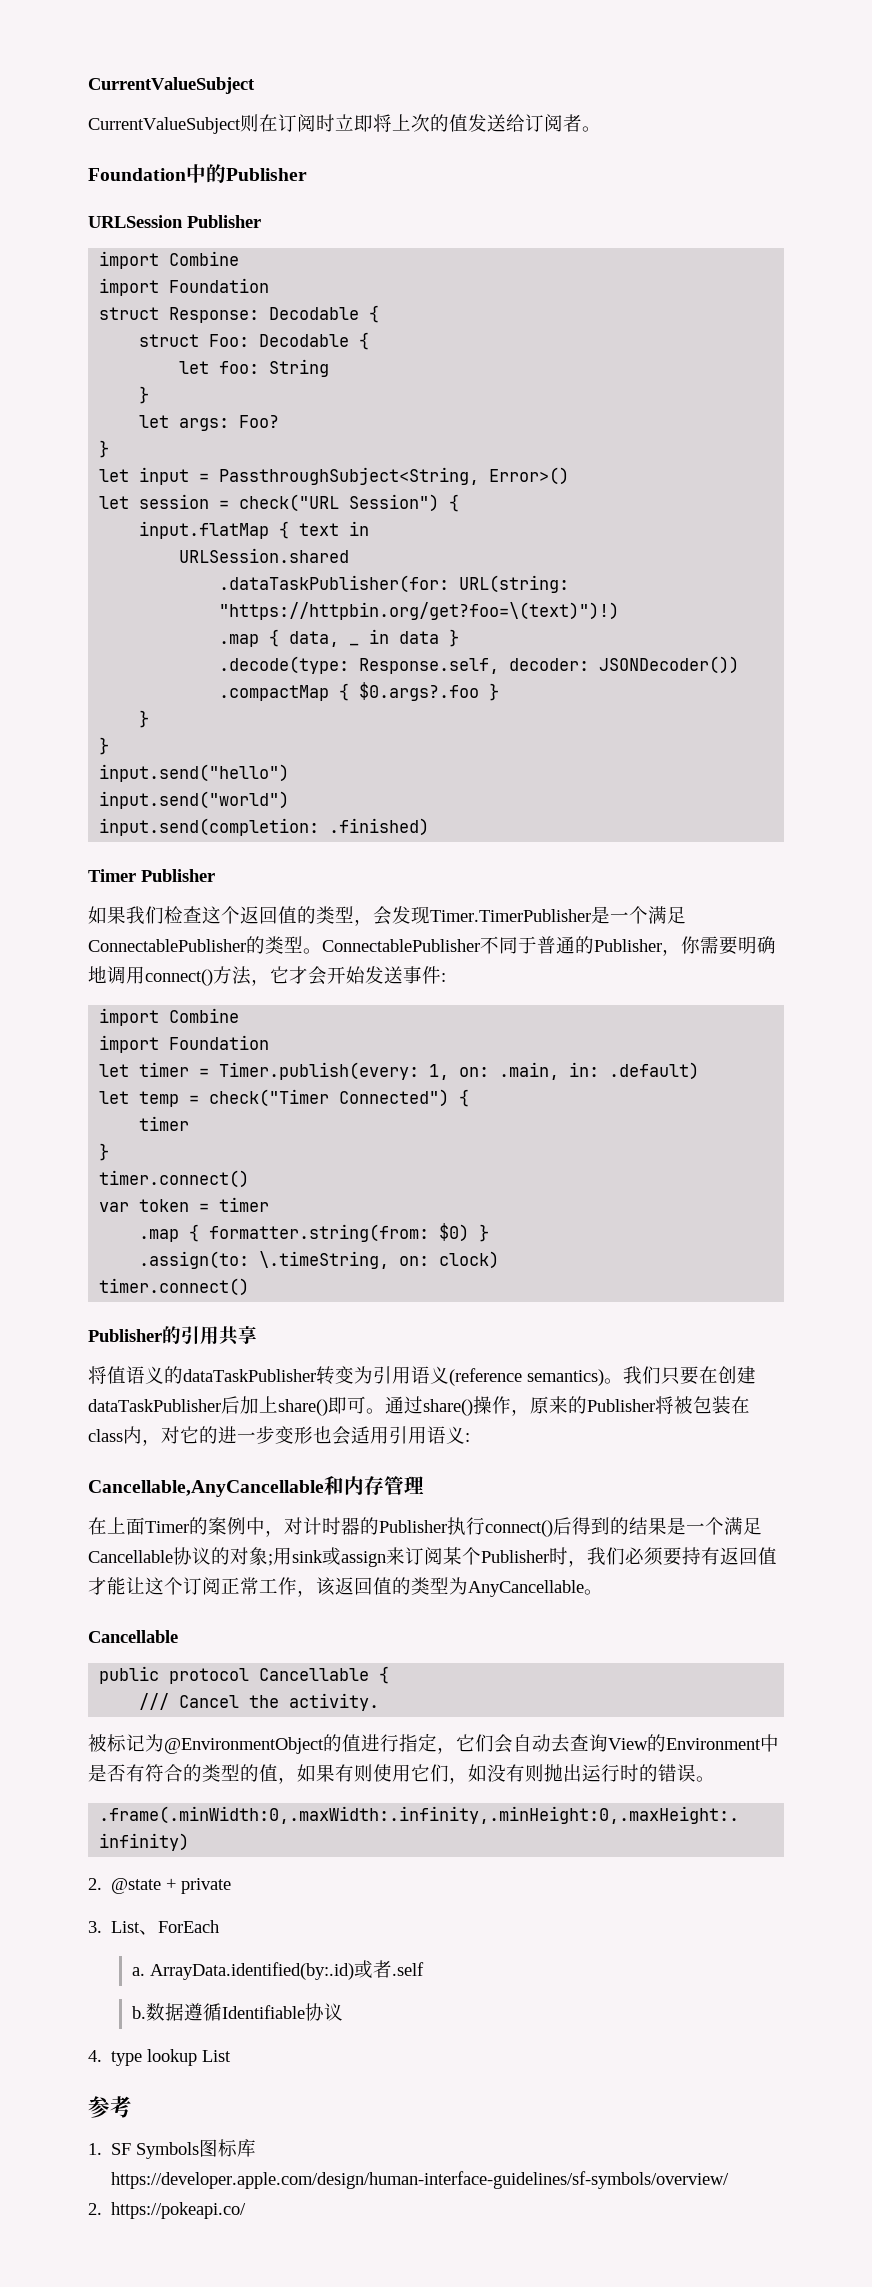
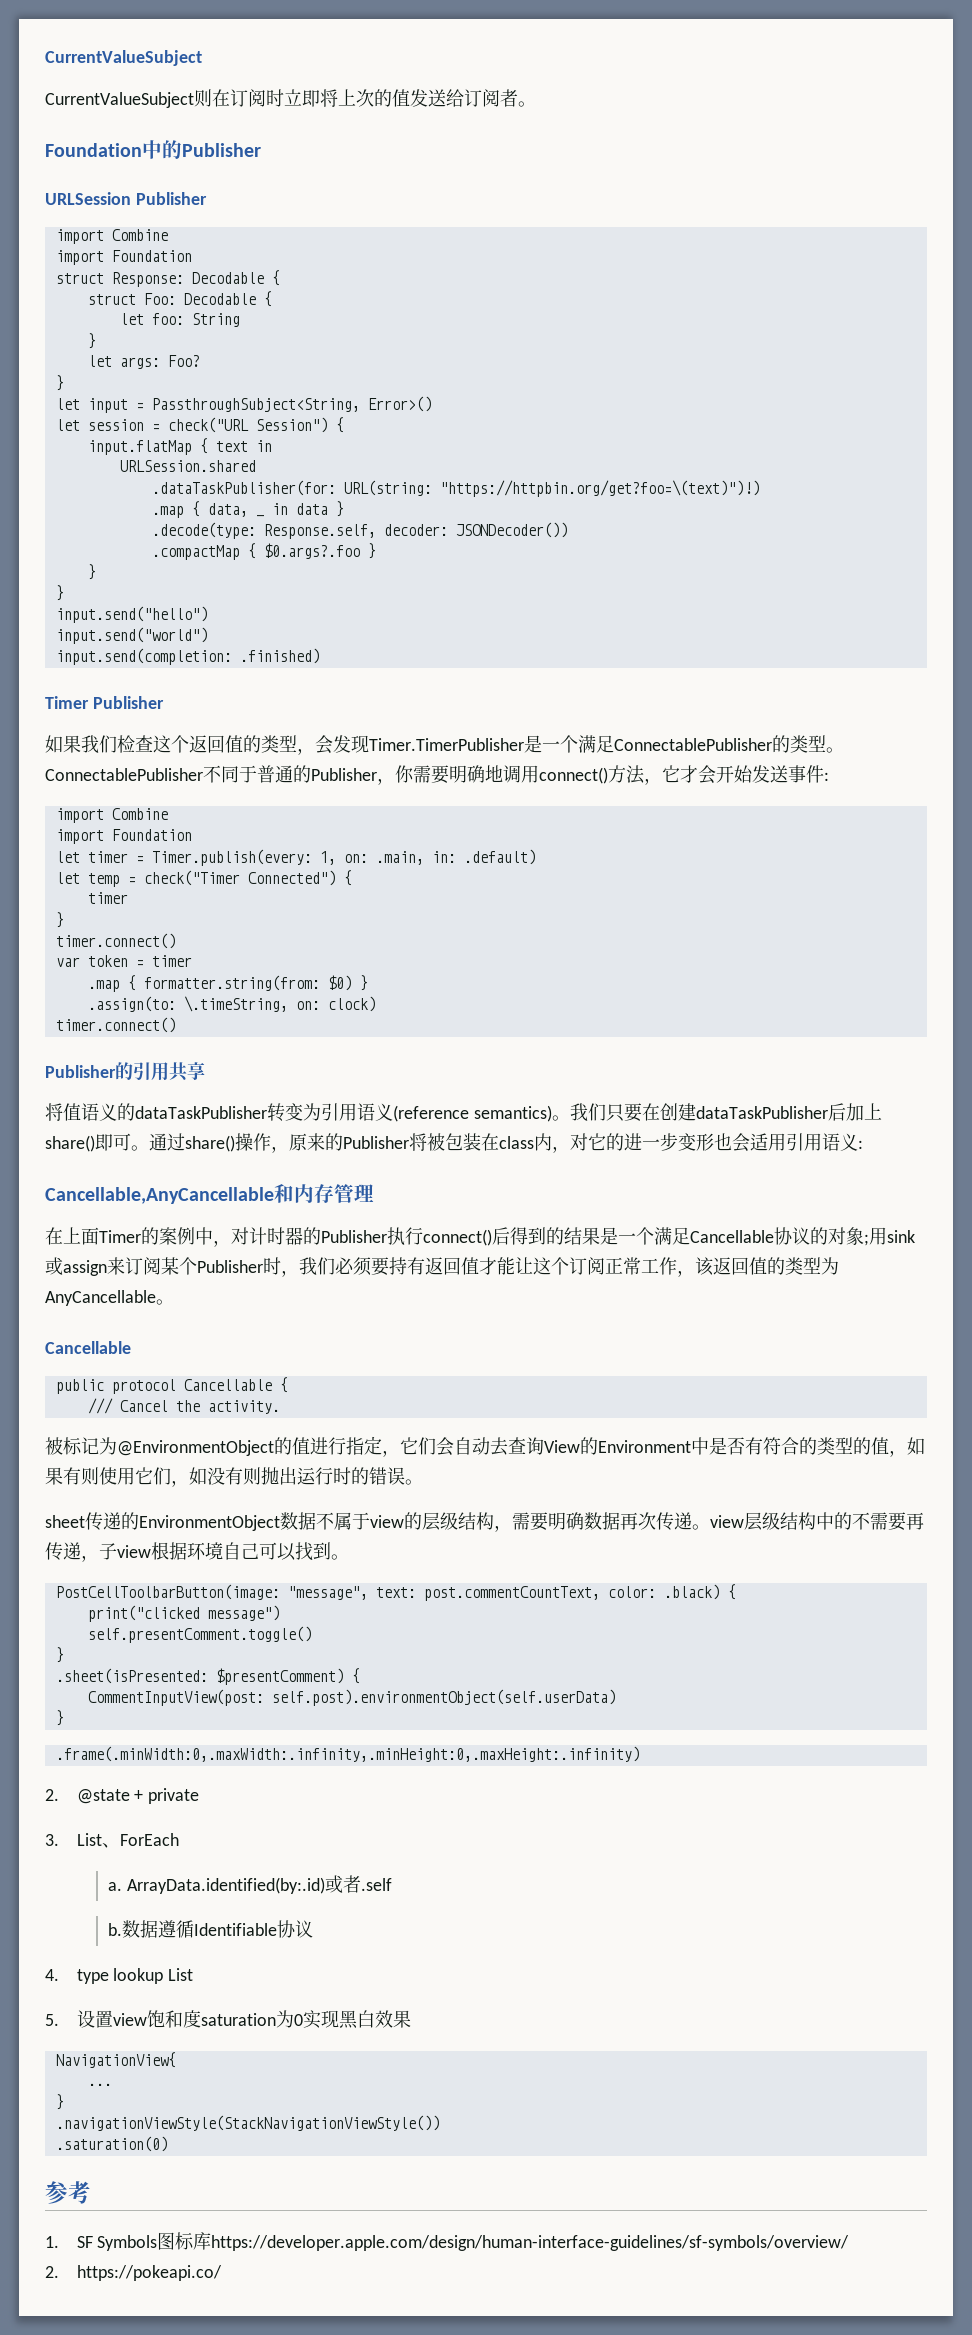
+ sheet传递的EnvironmentObject数据不属于view的层级结构，需要明确数据再次传递。view层级结构中的不需要再传递，子view根据环境自己可以找到。
+ PostCellToolbarButton(image: "message", text: post.commentCountText, color: .black) {
+ print("clicked message")
+ self.presentComment.toggle()
+ }
+ .sheet(isPresented: $presentComment) {
+ CommentInputView(post: self.post).environmentObject(self.userData)
+ }
+ 5.设置view饱和度saturation为0实现黑白效果
+ NavigationView{
+ ...
+ }
+ .navigationViewStyle(StackNavigationViewStyle())
+ .saturation(0)

